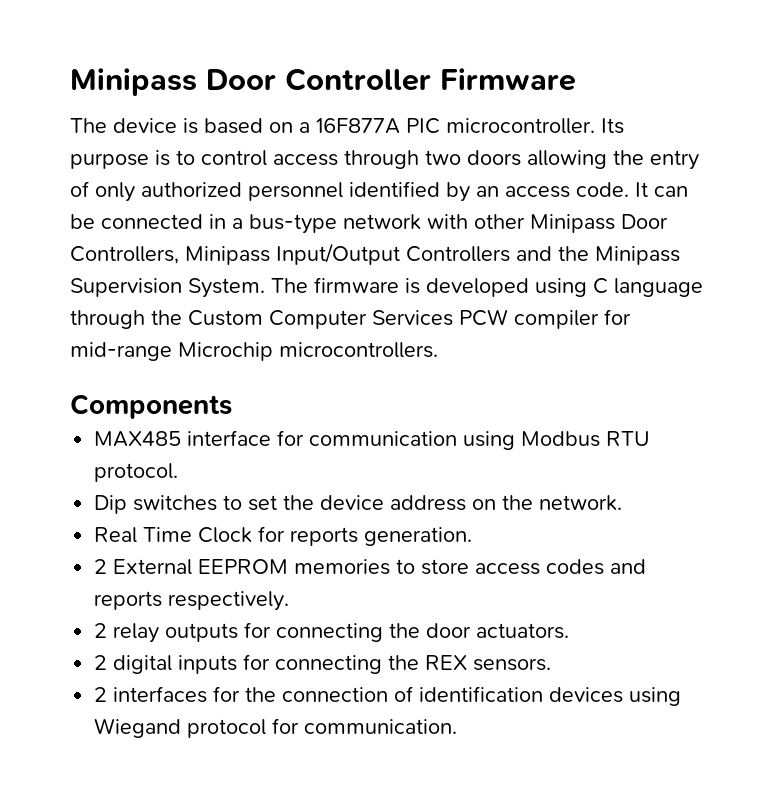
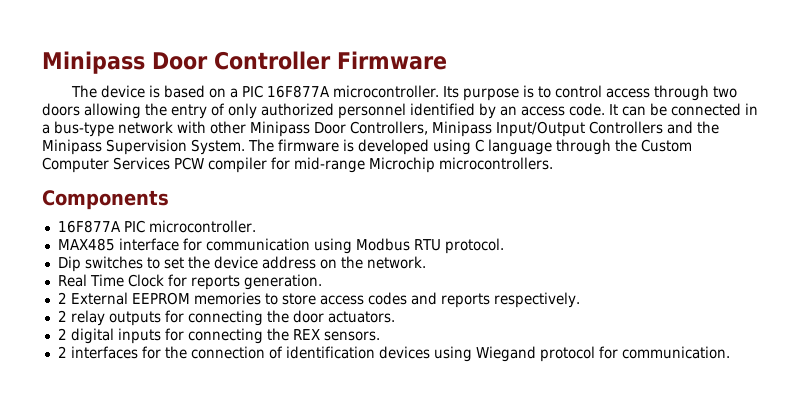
- The device is based on a 16F877A PIC microcontroller.
+ The device is based on a PIC 16F877A microcontroller.
+ 16F877A PIC microcontroller.

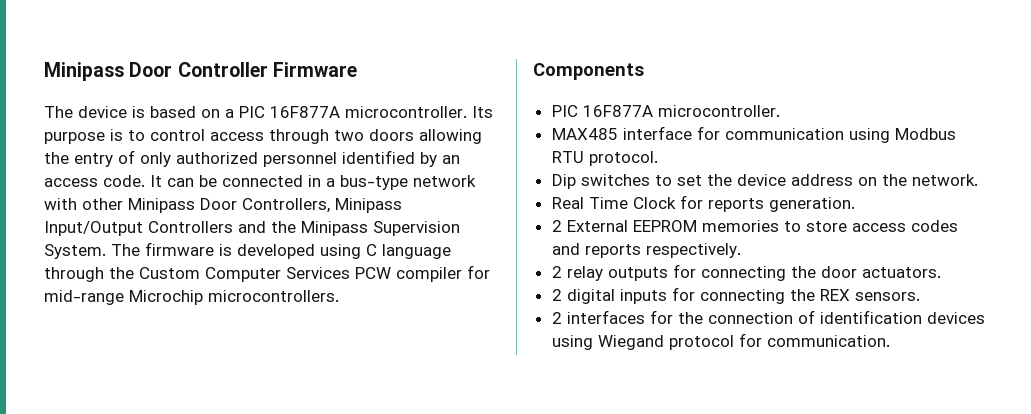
  Components
- 16F877A PIC microcontroller.
+ PIC 16F877A microcontroller.

